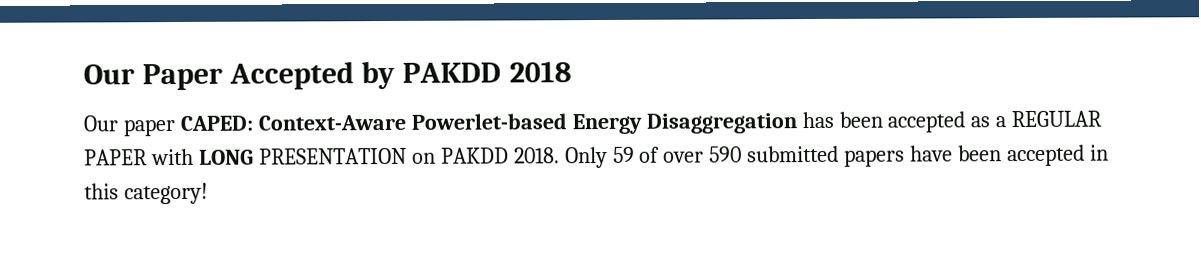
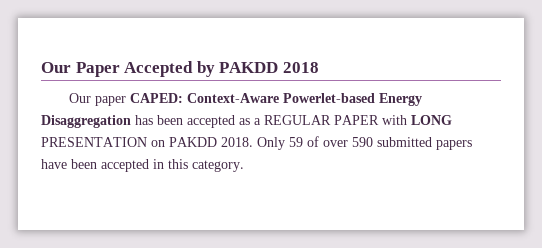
- Only 59 of over 590 submitted papers have been accepted in this category!
+ Only 59 of over 590 submitted papers have been accepted in this category.

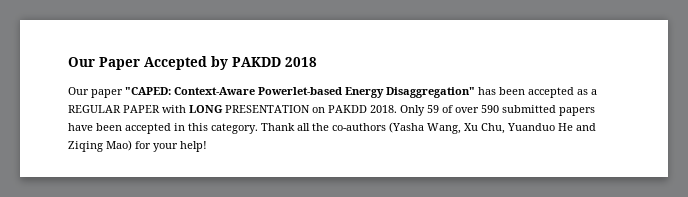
- Our paper CAPED: Context-Aware Powerlet-based Energy Disaggregation has been accepted as a REGULAR PAPER with LONG PRESENTATION on PAKDD 2018.
+ Our paper "CAPED: Context-Aware Powerlet-based Energy Disaggregation" has been accepted as a REGULAR PAPER with LONG PRESENTATION on PAKDD 2018.
+ Thank all the co-authors (Yasha Wang, Xu Chu, Yuanduo He and Ziqing Mao) for your help!

